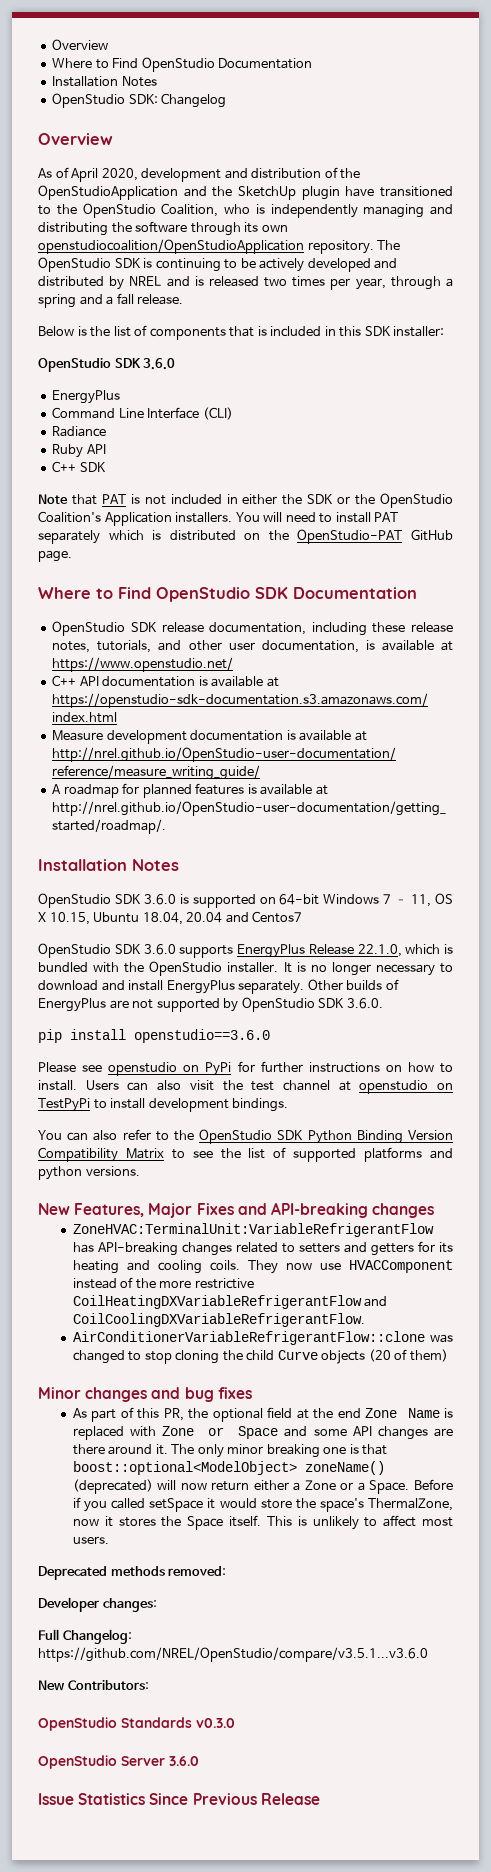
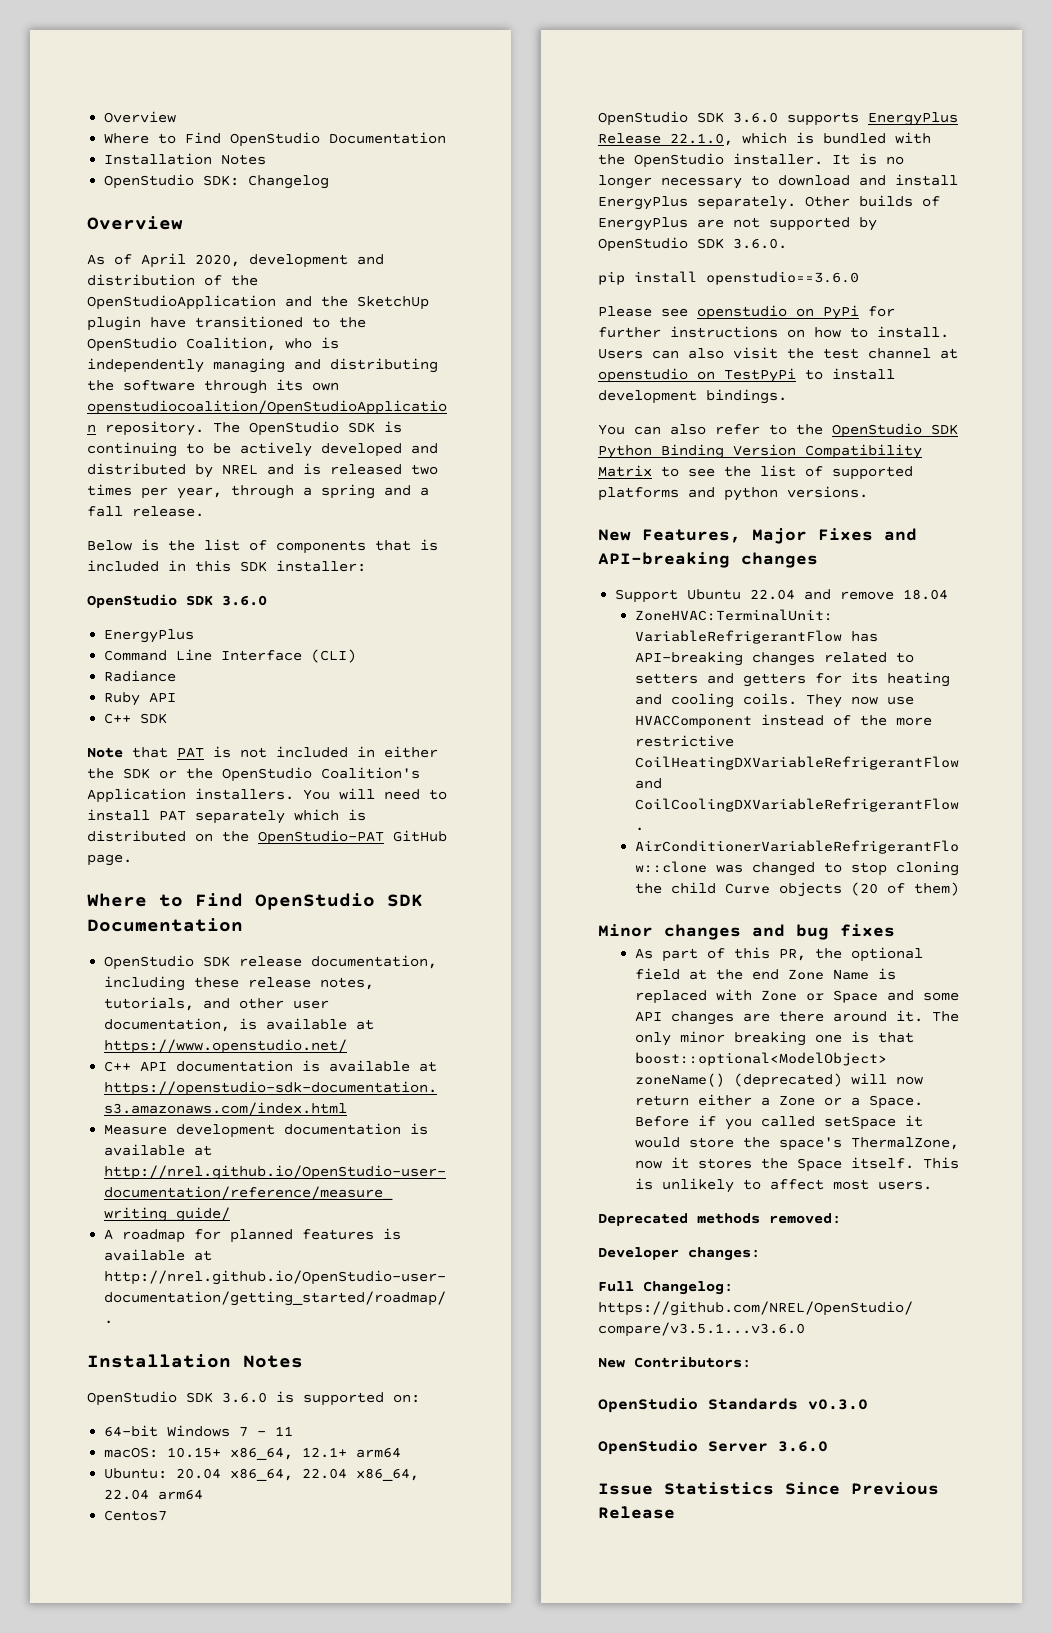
- OpenStudio SDK 3.6.0 is supported on 64-bit Windows 7 – 11, OS X 10.15, Ubuntu 18.04, 20.04 and Centos7
+ OpenStudio SDK 3.6.0 is supported on:
+ 64-bit Windows 7 – 11
+ macOS: 10.15+ x86_64, 12.1+ arm64
+ Ubuntu: 20.04 x86_64, 22.04 x86_64, 22.04 arm64
+ Centos7
+ Support Ubuntu 22.04 and remove 18.04

